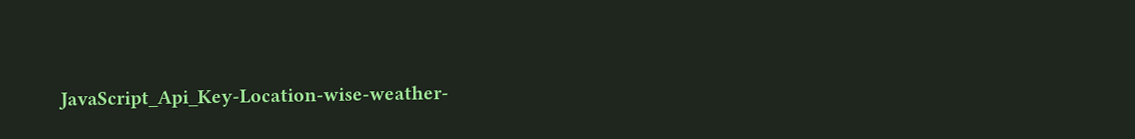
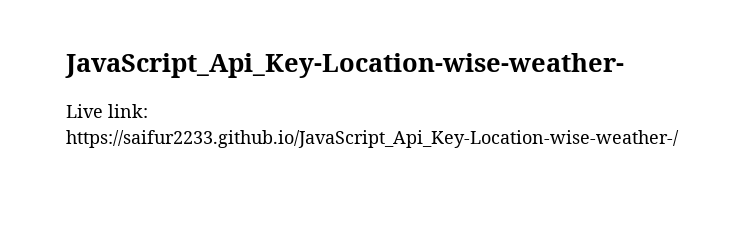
+ Live link: https://saifur2233.github.io/JavaScript_Api_Key-Location-wise-weather-/

